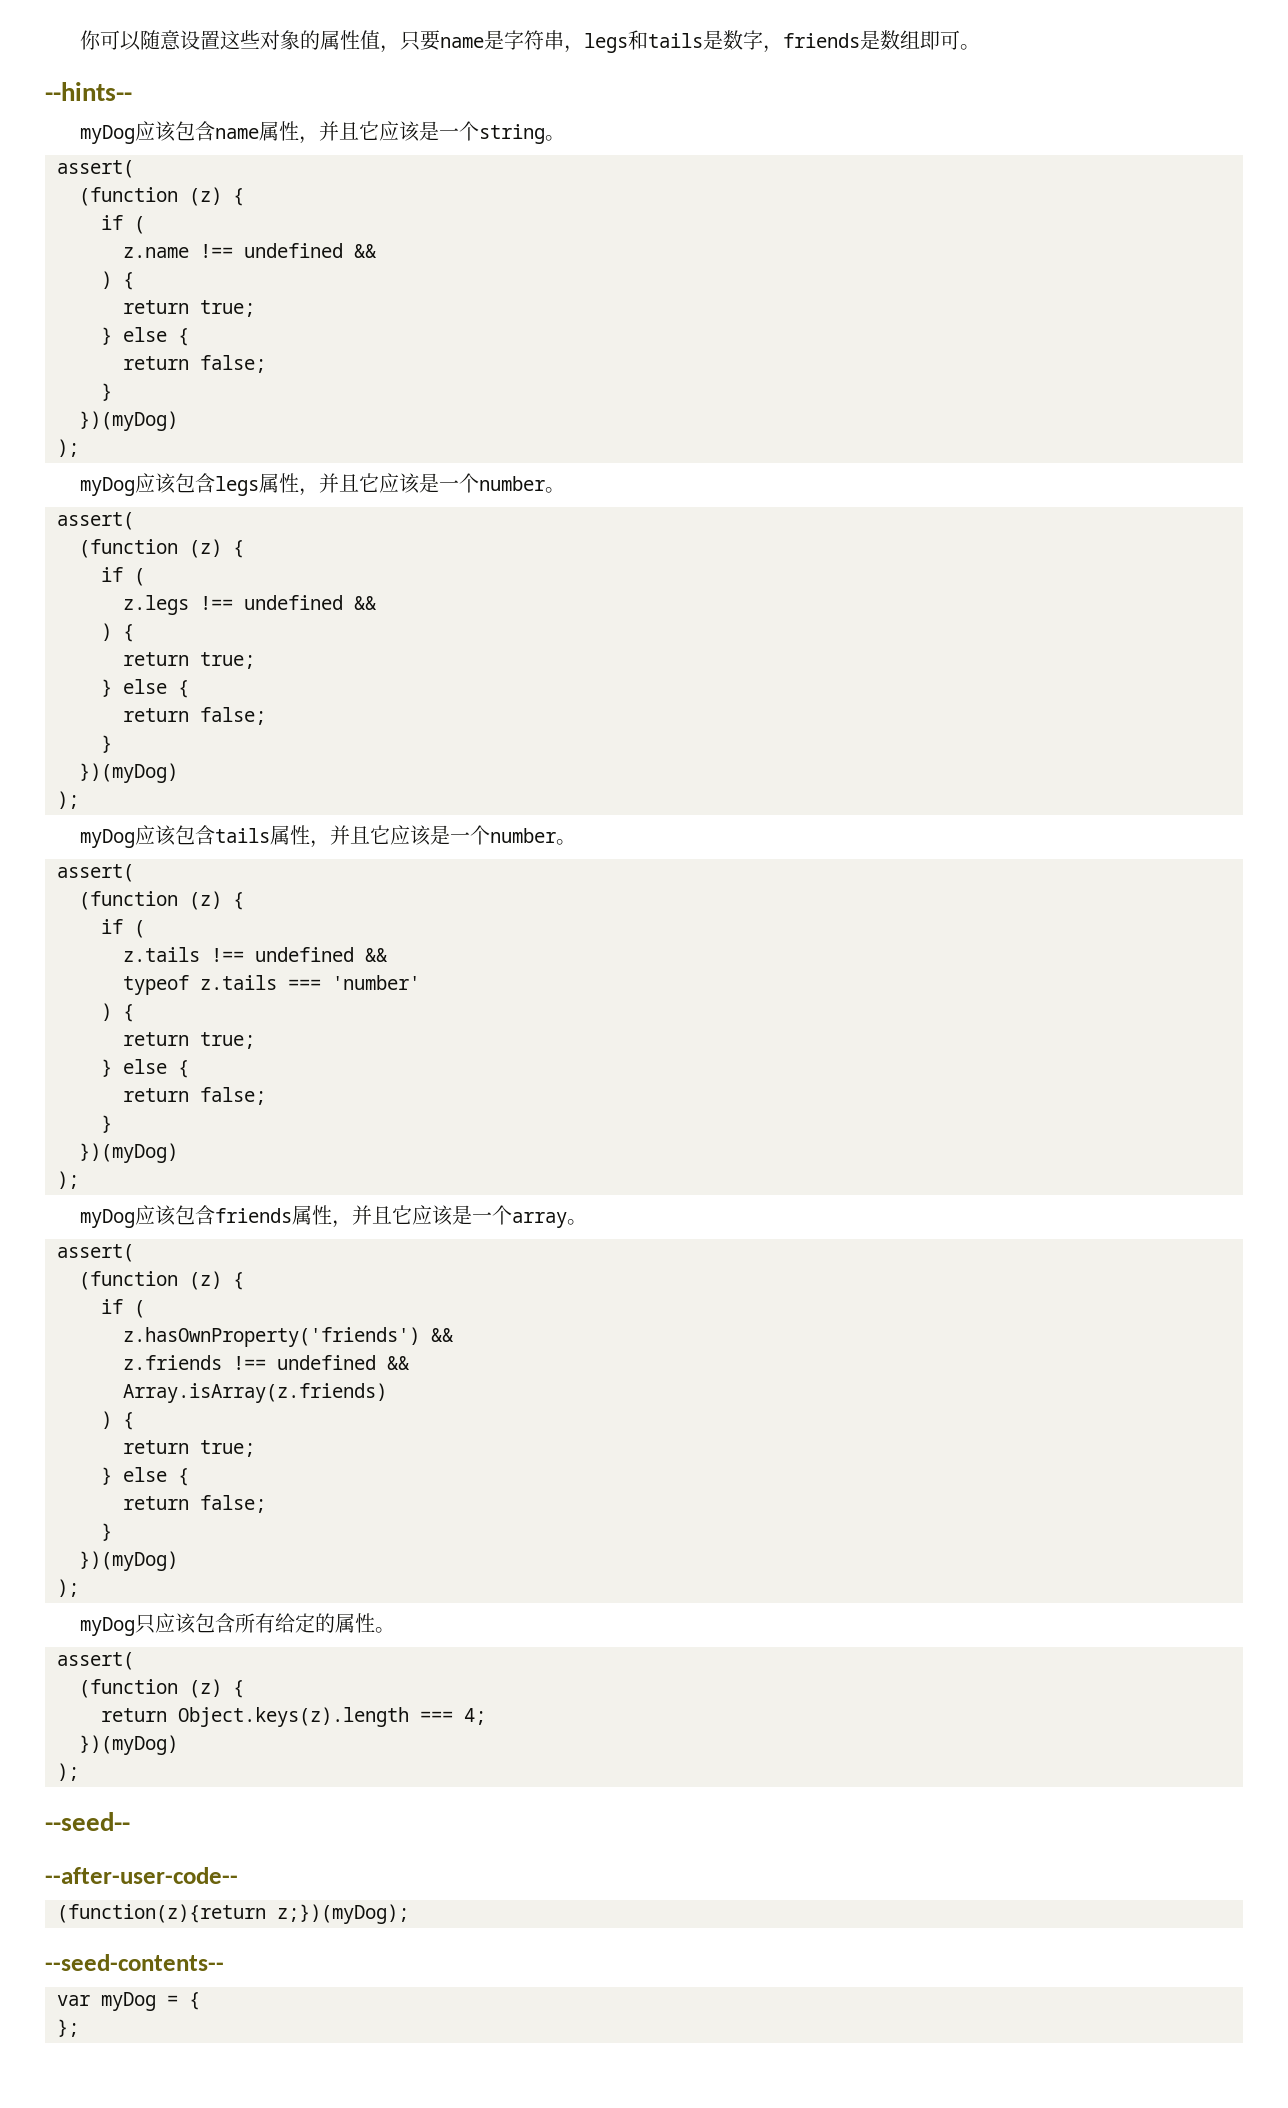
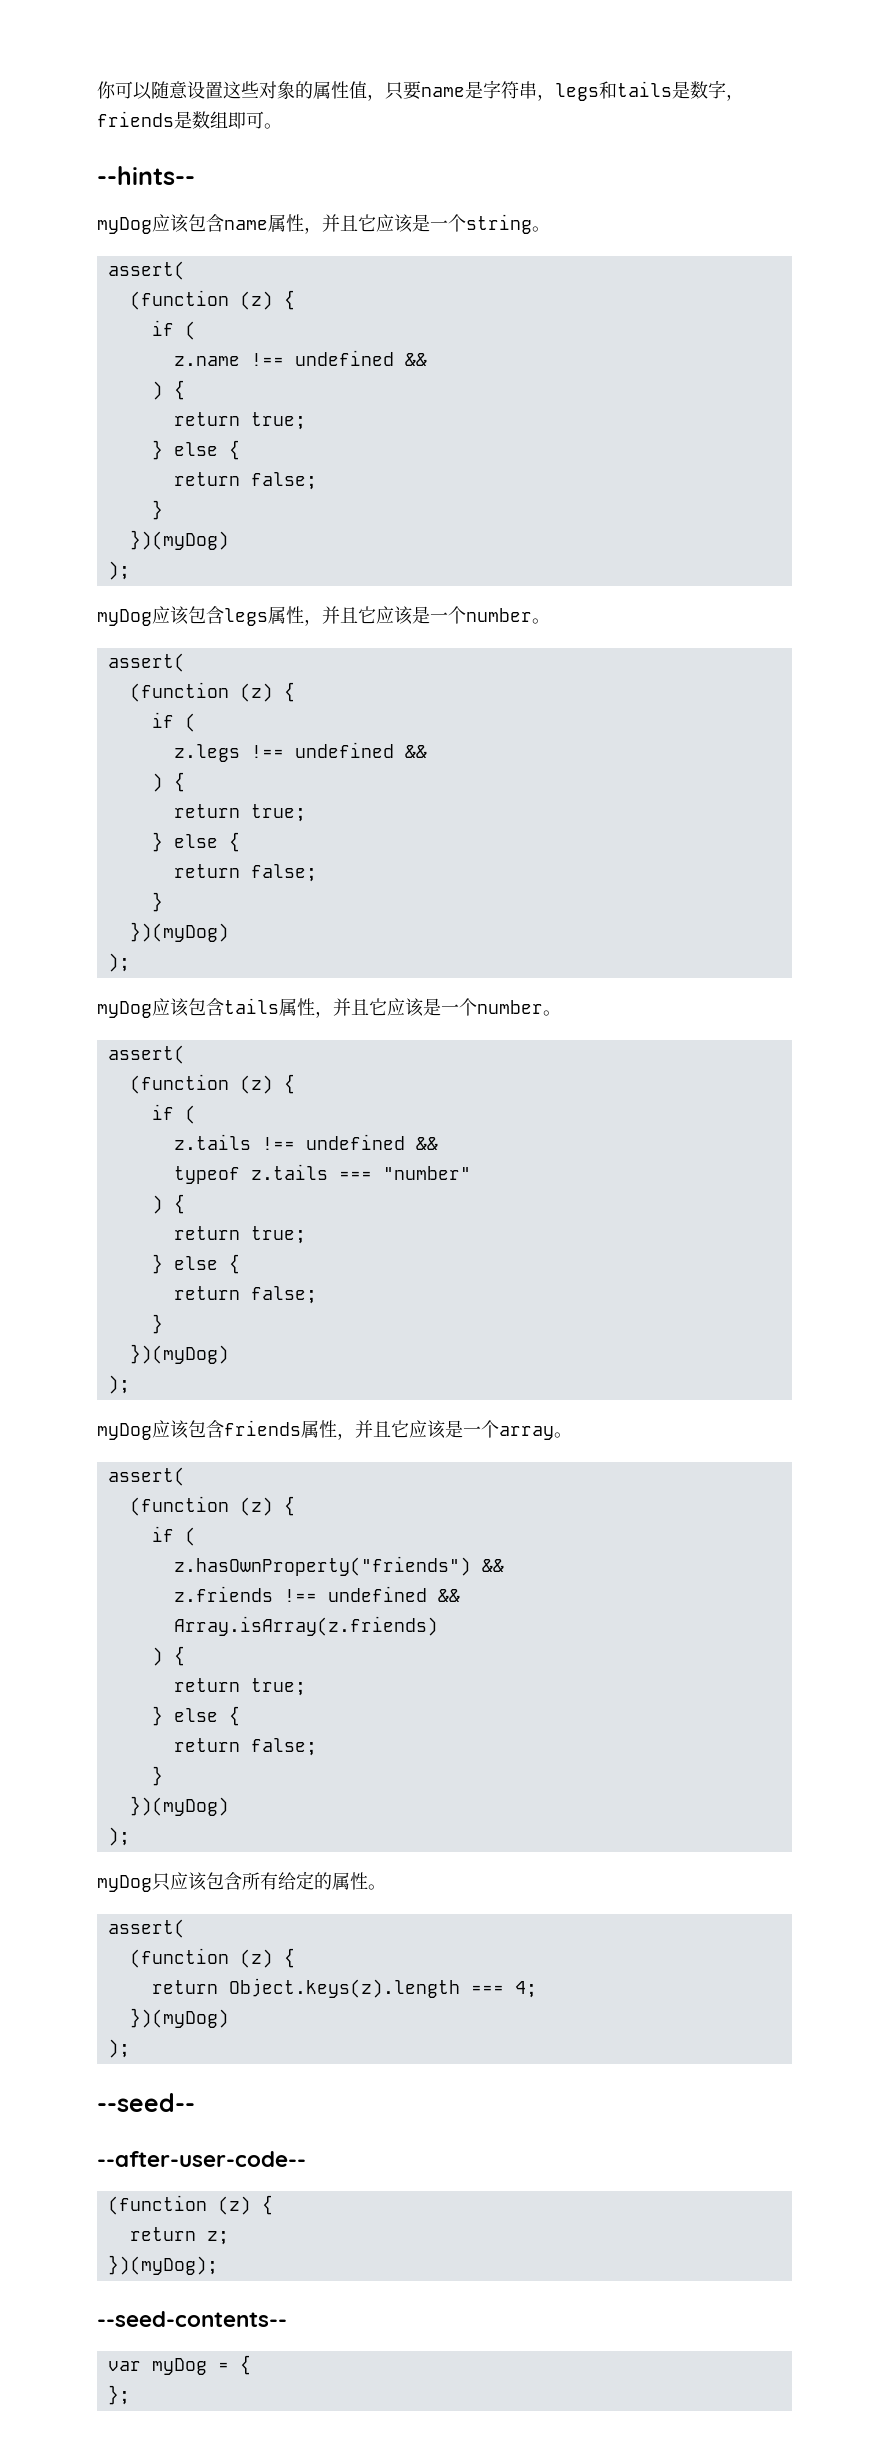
- typeof z.tails === 'number'
+ typeof z.tails === "number"
- z.hasOwnProperty('friends') &&
+ z.hasOwnProperty("friends") &&
  --after-user-code--
- (function(z){return z;})(myDog);
+ (function (z) {
+ return z;
+ })(myDog);

